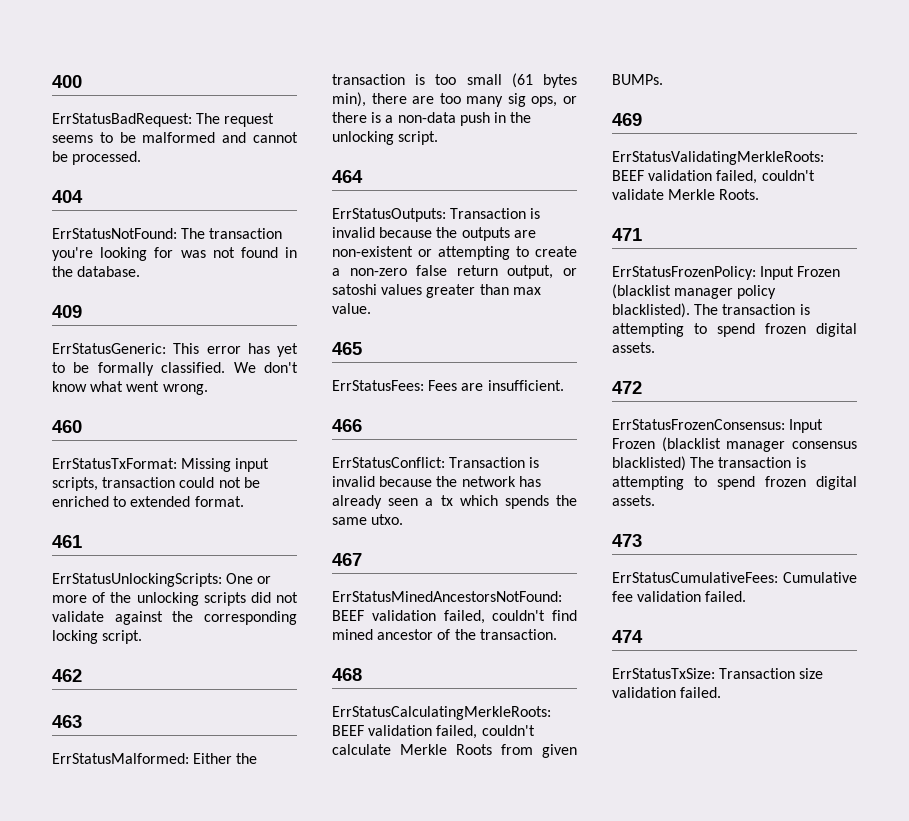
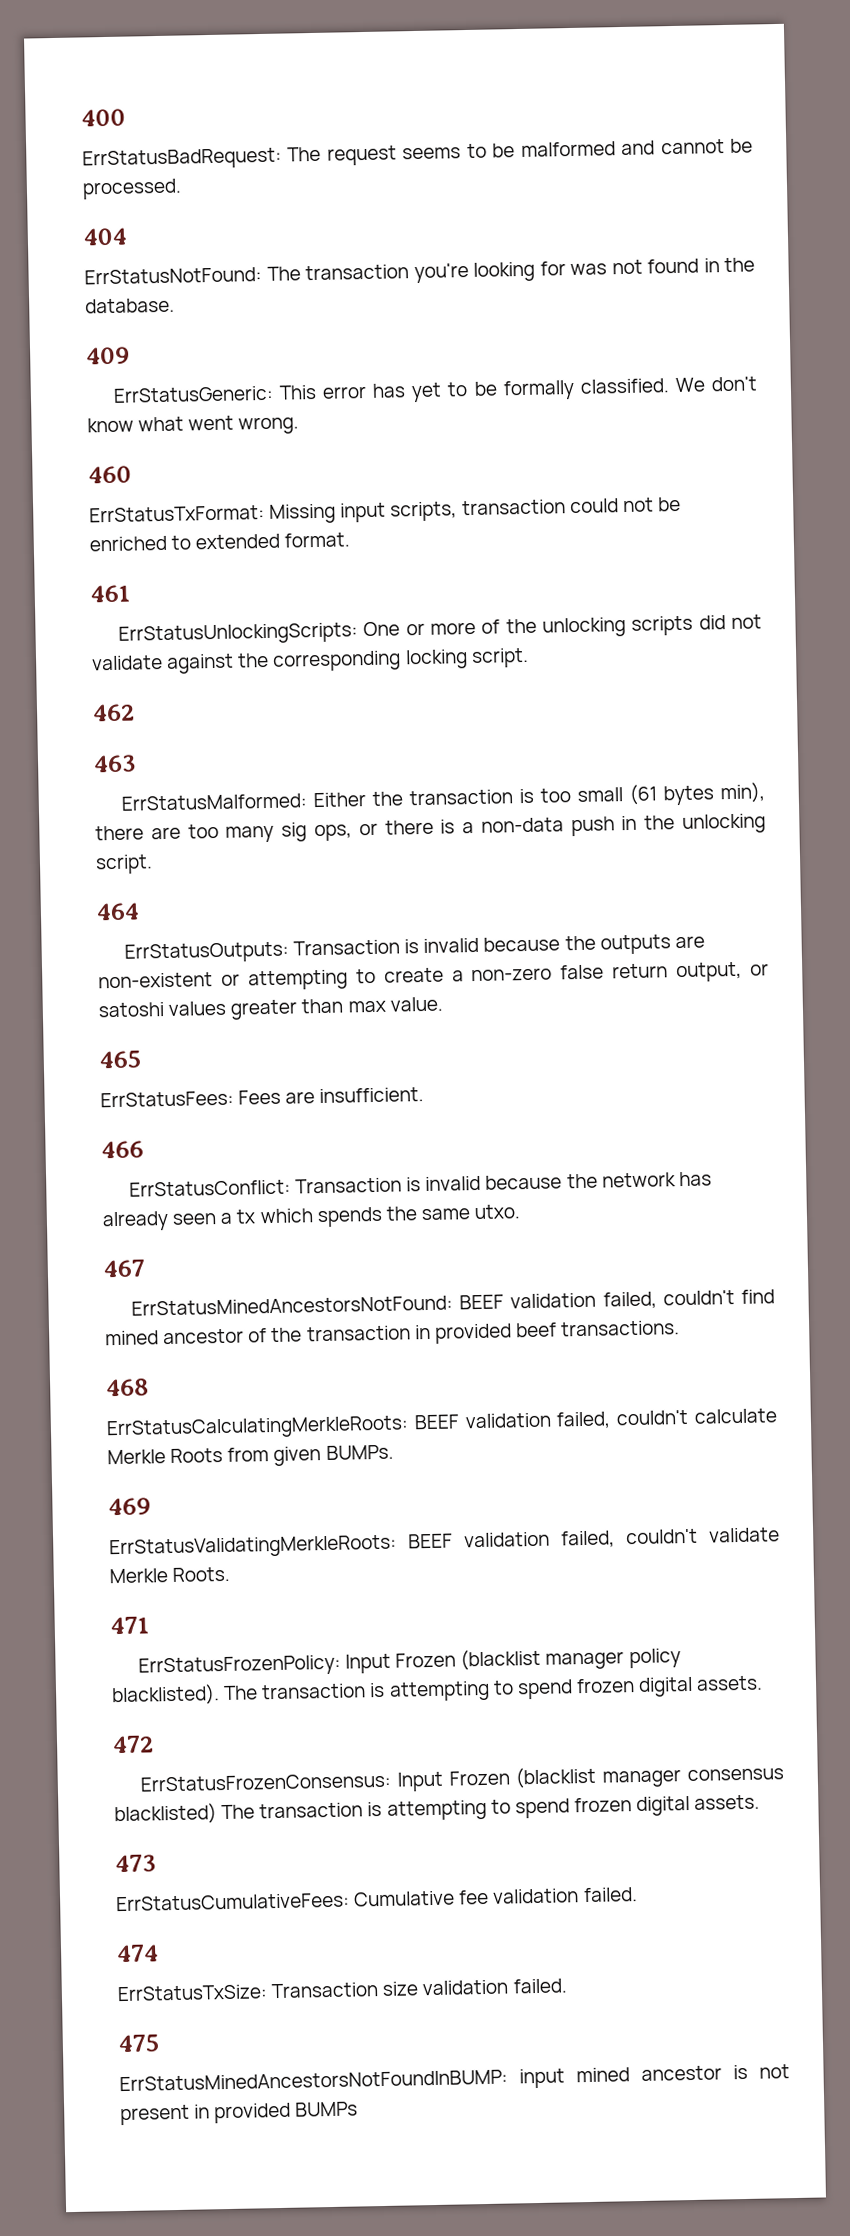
- ErrStatusMinedAncestorsNotFound: BEEF validation failed, couldn't find mined ancestor of the transaction.
+ ErrStatusMinedAncestorsNotFound: BEEF validation failed, couldn't find mined ancestor of the transaction in provided beef transactions.
+ 475
+ ErrStatusMinedAncestorsNotFoundInBUMP: input mined ancestor is not present in provided BUMPs

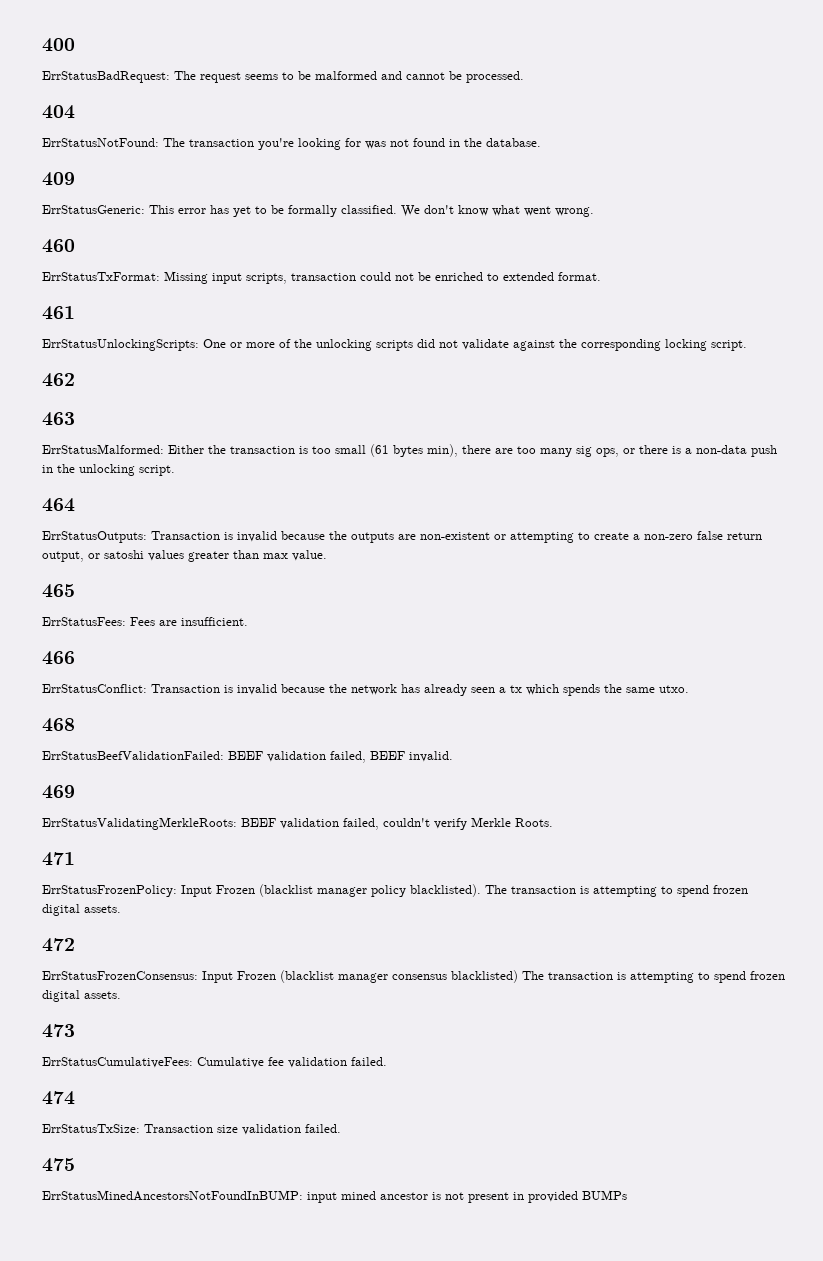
- 467
- ErrStatusMinedAncestorsNotFound: BEEF validation failed, couldn't find mined ancestor of the transaction in provided beef transactions.
  468
- ErrStatusCalculatingMerkleRoots: BEEF validation failed, couldn't calculate Merkle Roots from given BUMPs.
+ ErrStatusBeefValidationFailed: BEEF validation failed, BEEF invalid.
- ErrStatusValidatingMerkleRoots: BEEF validation failed, couldn't validate Merkle Roots.
+ ErrStatusValidatingMerkleRoots: BEEF validation failed, couldn't verify Merkle Roots.

